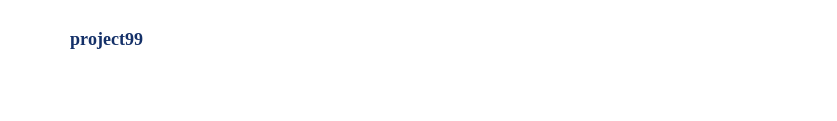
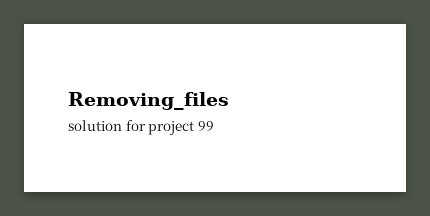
- project99
+ Removing_files
+ solution for project 99

